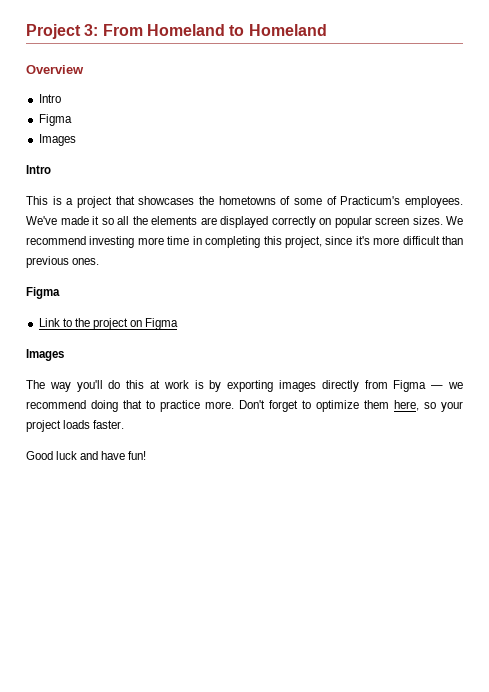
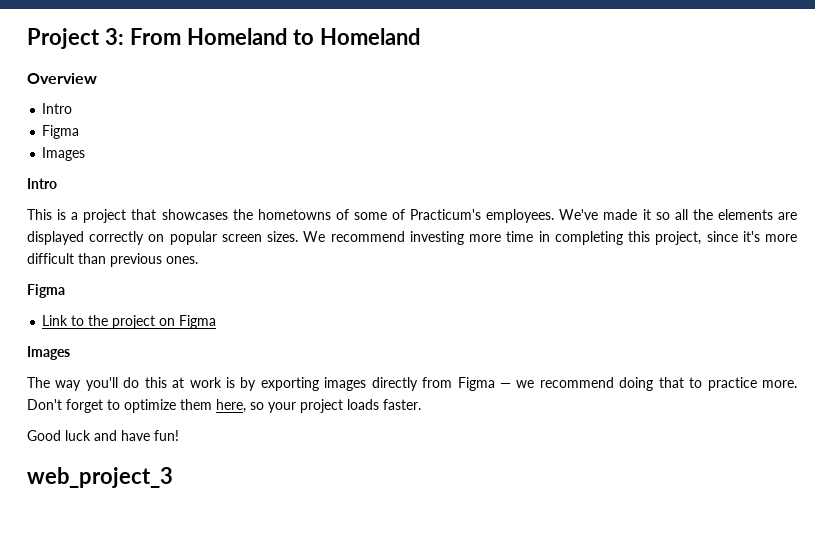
+ web_project_3

